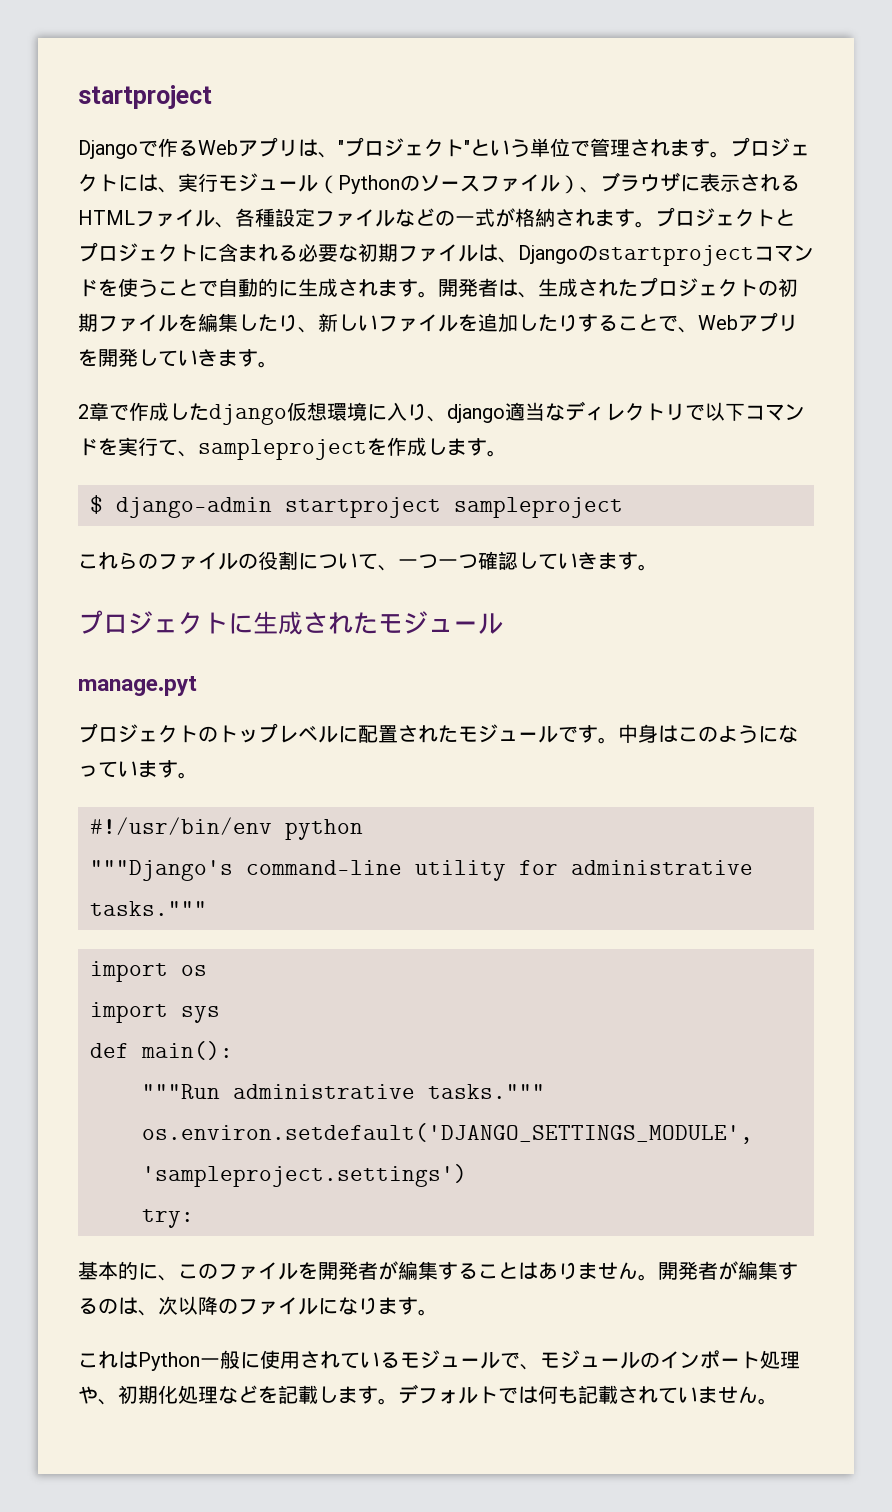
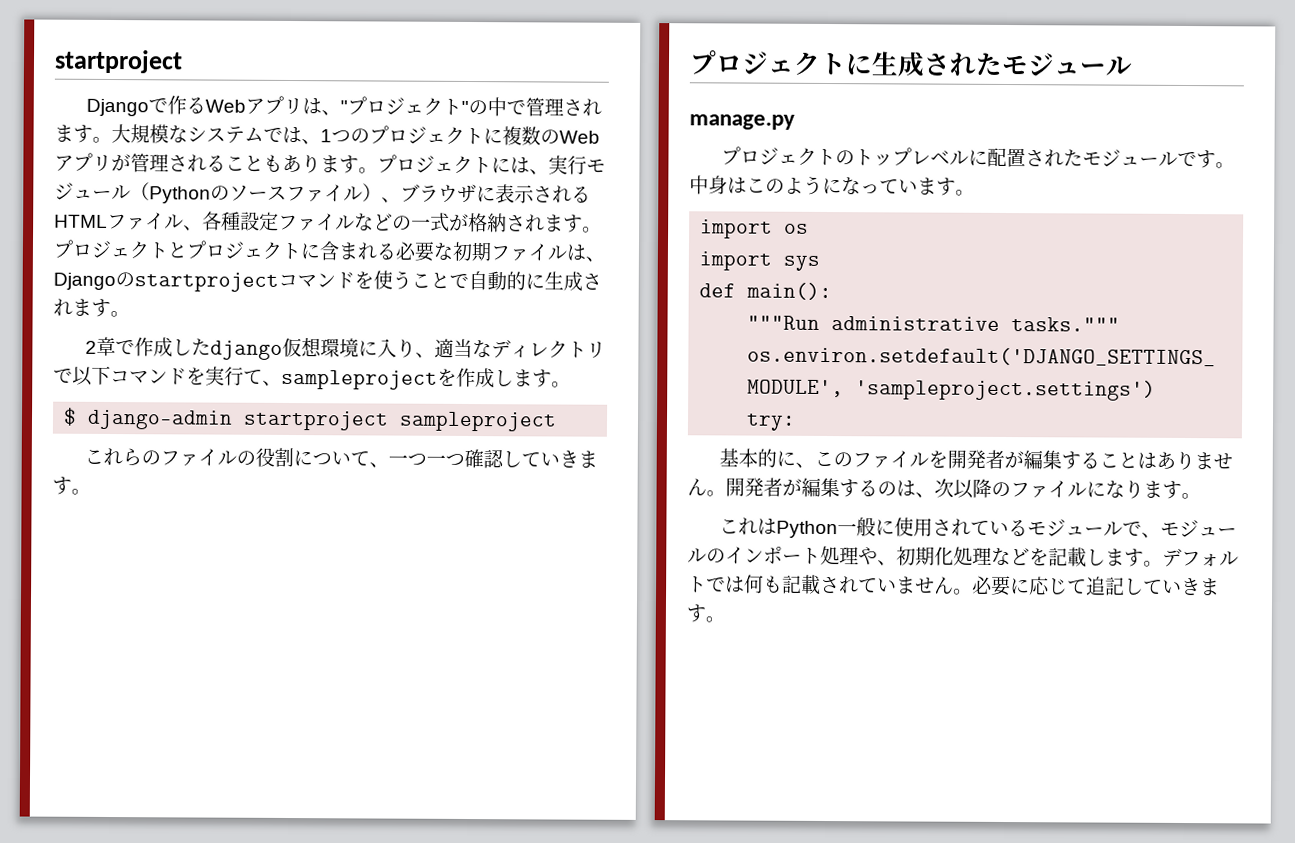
- Djangoで作るWebアプリは、"プロジェクト"という単位で管理されます。
+ Djangoで作るWebアプリは、"プロジェクト"の中で管理されます。
+ 大規模なシステムでは、1つのプロジェクトに複数のWebアプリが管理されることもあります。
- 開発者は、生成されたプロジェクトの初期ファイルを編集したり、新しいファイルを追加したりすることで、Webアプリを開発していきます。
- 2章で作成したdjango仮想環境に入り、django適当なディレクトリで以下コマンドを実行て、sampleprojectを作成します。
+ 2章で作成したdjango仮想環境に入り、適当なディレクトリで以下コマンドを実行て、sampleprojectを作成します。
- manage.pyt
+ manage.py
- #!/usr/bin/env python
- """Django's command-line utility for administrative tasks."""
+ 必要に応じて追記していきます。

